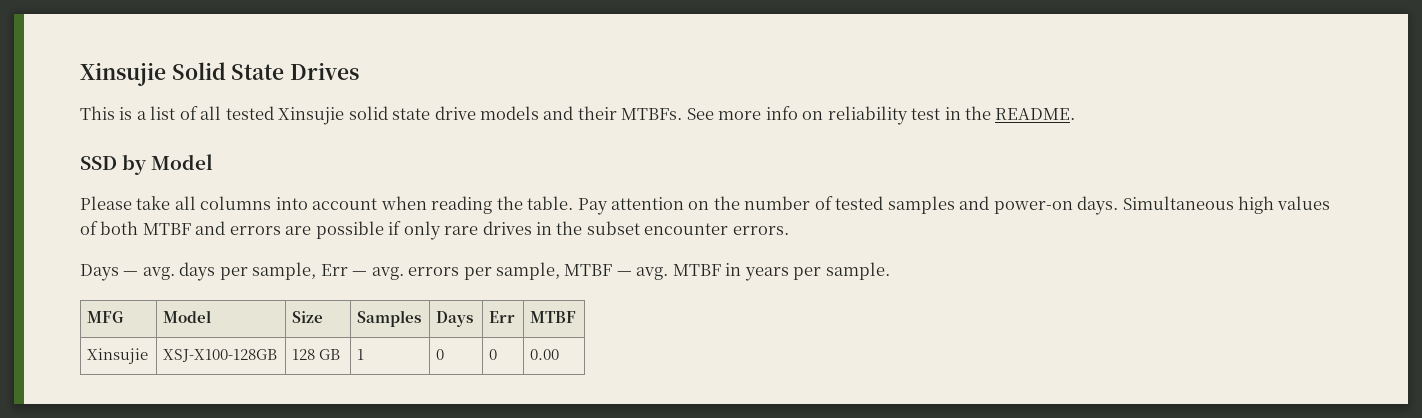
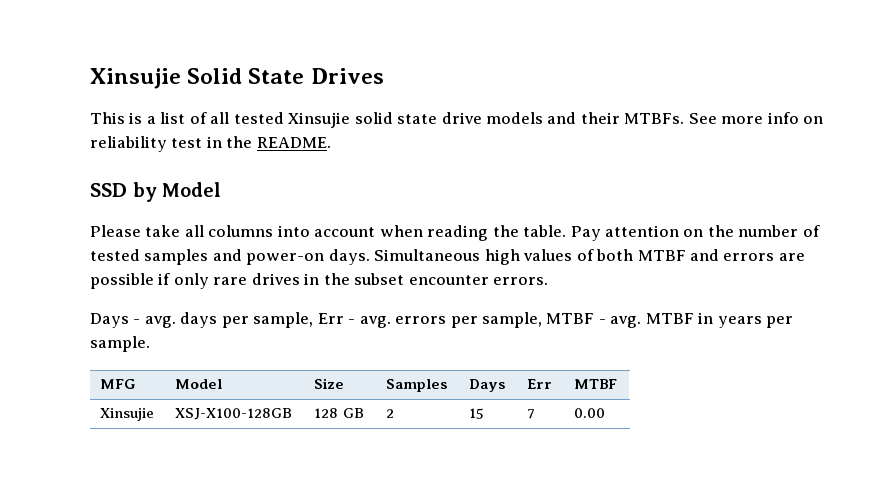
- Days — avg. days per sample, Err — avg. errors per sample, MTBF — avg.
+ Days - avg. days per sample, Err - avg. errors per sample, MTBF - avg.
- Xinsujie | XSJ-X100-128GB | 128 GB | 1 | 0 | 0 | 0.00
+ Xinsujie | XSJ-X100-128GB | 128 GB | 2 | 15 | 7 | 0.00

